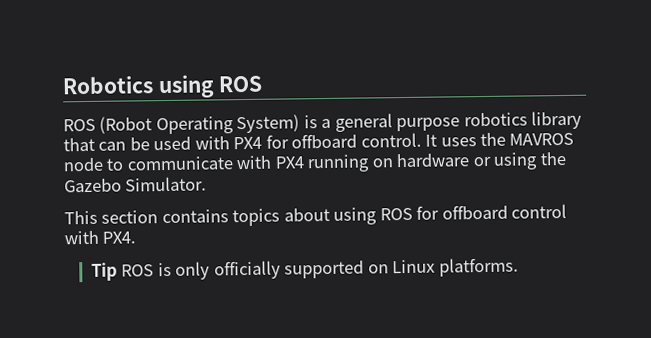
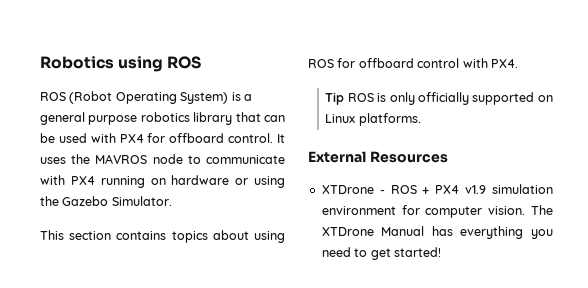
+ External Resources
+ XTDrone - ROS + PX4 v1.9 simulation environment for computer vision. The XTDrone Manual has everything you need to get started!

